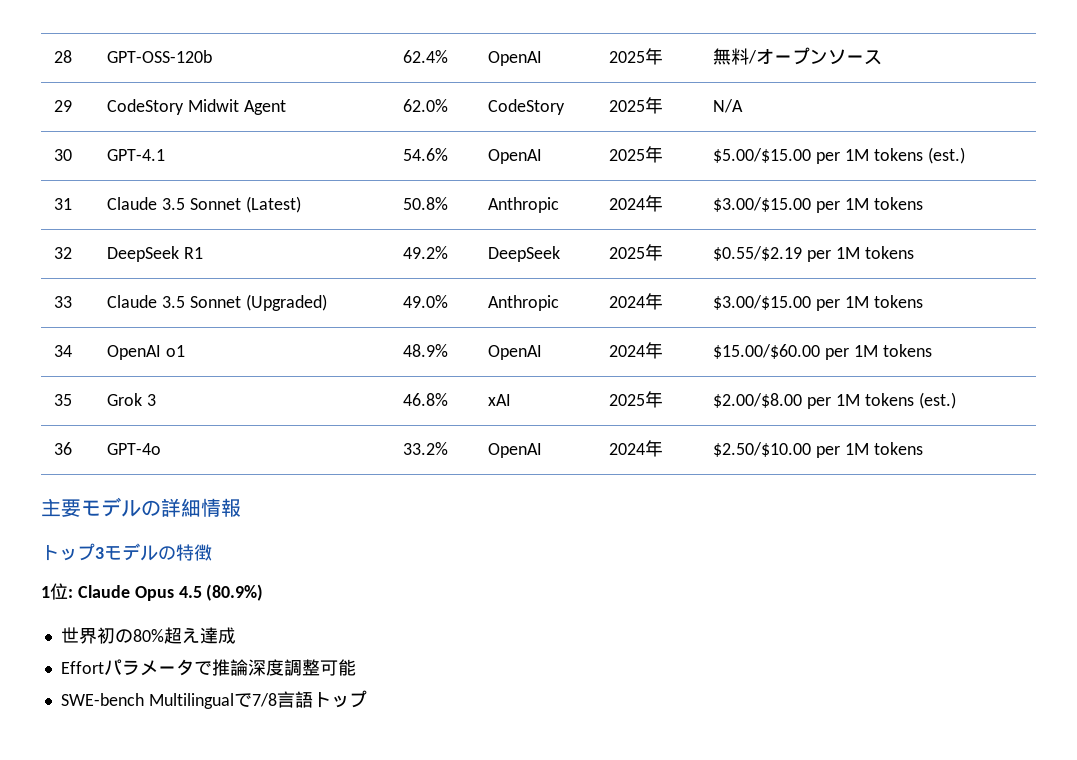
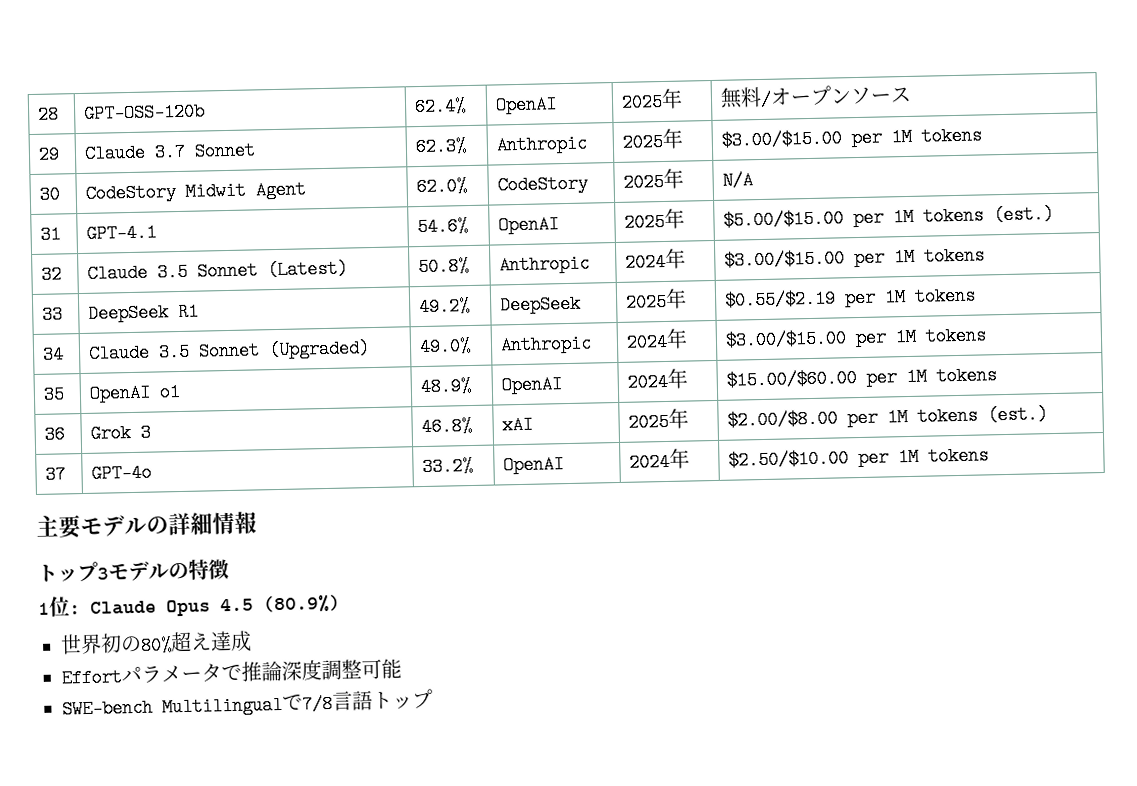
- 29 | CodeStory Midwit Agent | 62.0% | CodeStory | 2025年 | N/A
+ 29 | Claude 3.7 Sonnet | 62.3% | Anthropic | 2025年 | $3.00/$15.00 per 1M tokens
+ 30 | CodeStory Midwit Agent | 62.0% | CodeStory | 2025年 | N/A
- 30 | GPT-4.1 | 54.6% | OpenAI | 2025年 | $5.00/$15.00 per 1M tokens (est.)
+ 31 | GPT-4.1 | 54.6% | OpenAI | 2025年 | $5.00/$15.00 per 1M tokens (est.)
- 31 | Claude 3.5 Sonnet (Latest) | 50.8% | Anthropic | 2024年 | $3.00/$15.00 per 1M tokens
+ 32 | Claude 3.5 Sonnet (Latest) | 50.8% | Anthropic | 2024年 | $3.00/$15.00 per 1M tokens
- 32 | DeepSeek R1 | 49.2% | DeepSeek | 2025年 | $0.55/$2.19 per 1M tokens
+ 33 | DeepSeek R1 | 49.2% | DeepSeek | 2025年 | $0.55/$2.19 per 1M tokens
- 33 | Claude 3.5 Sonnet (Upgraded) | 49.0% | Anthropic | 2024年 | $3.00/$15.00 per 1M tokens
+ 34 | Claude 3.5 Sonnet (Upgraded) | 49.0% | Anthropic | 2024年 | $3.00/$15.00 per 1M tokens
- 34 | OpenAI o1 | 48.9% | OpenAI | 2024年 | $15.00/$60.00 per 1M tokens
+ 35 | OpenAI o1 | 48.9% | OpenAI | 2024年 | $15.00/$60.00 per 1M tokens
- 35 | Grok 3 | 46.8% | xAI | 2025年 | $2.00/$8.00 per 1M tokens (est.)
+ 36 | Grok 3 | 46.8% | xAI | 2025年 | $2.00/$8.00 per 1M tokens (est.)
- 36 | GPT-4o | 33.2% | OpenAI | 2024年 | $2.50/$10.00 per 1M tokens
+ 37 | GPT-4o | 33.2% | OpenAI | 2024年 | $2.50/$10.00 per 1M tokens

